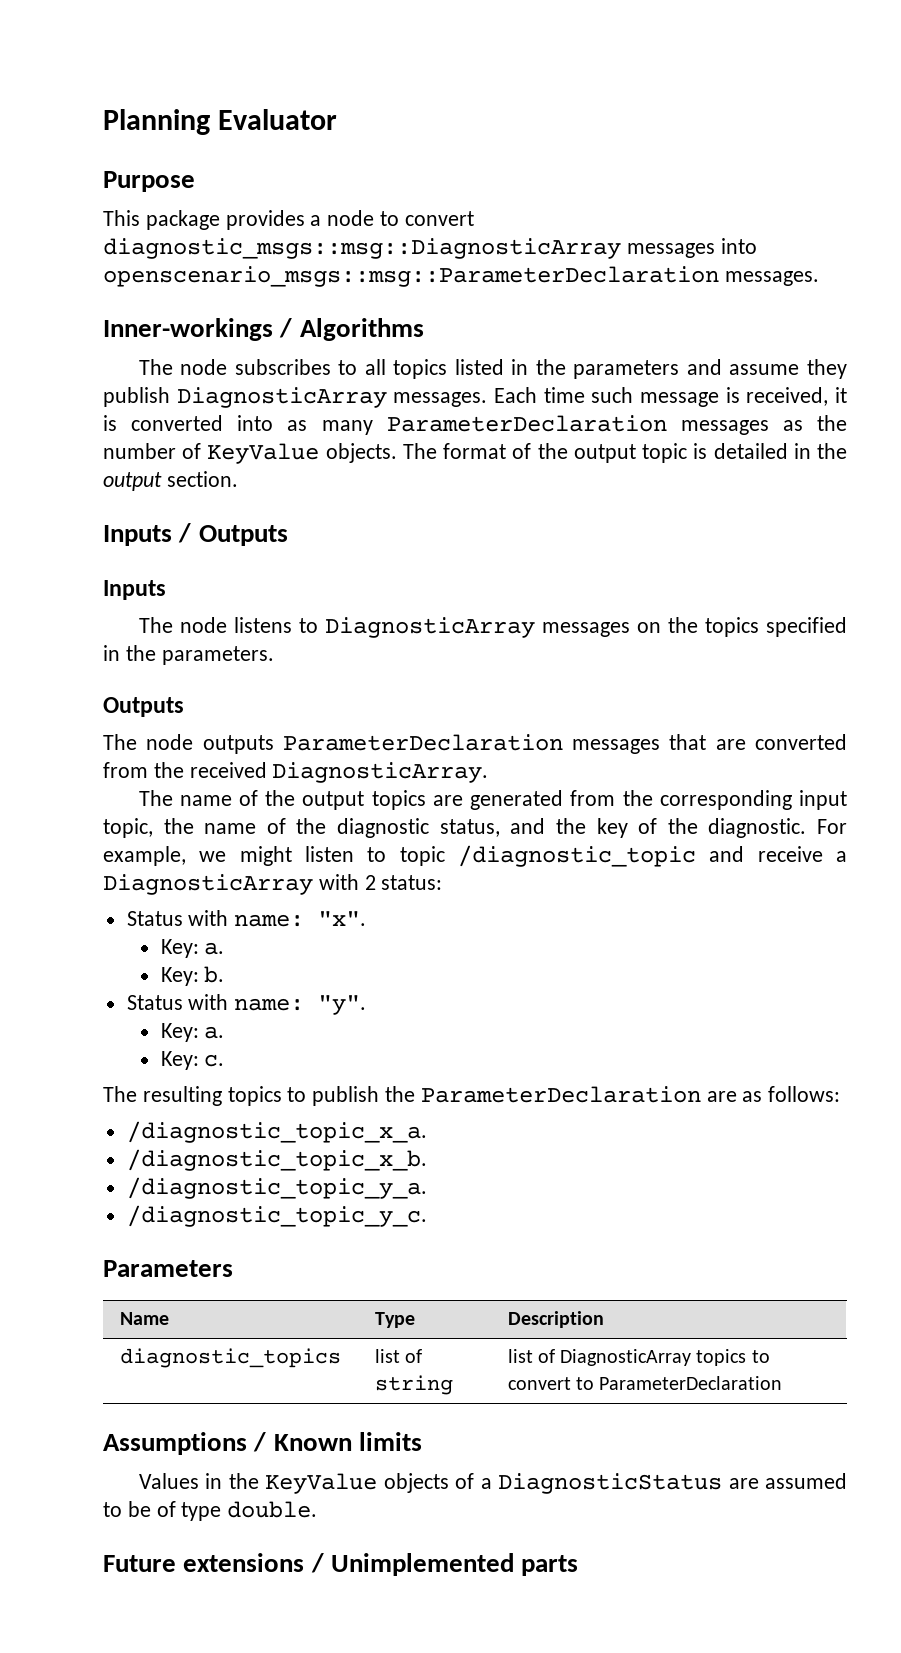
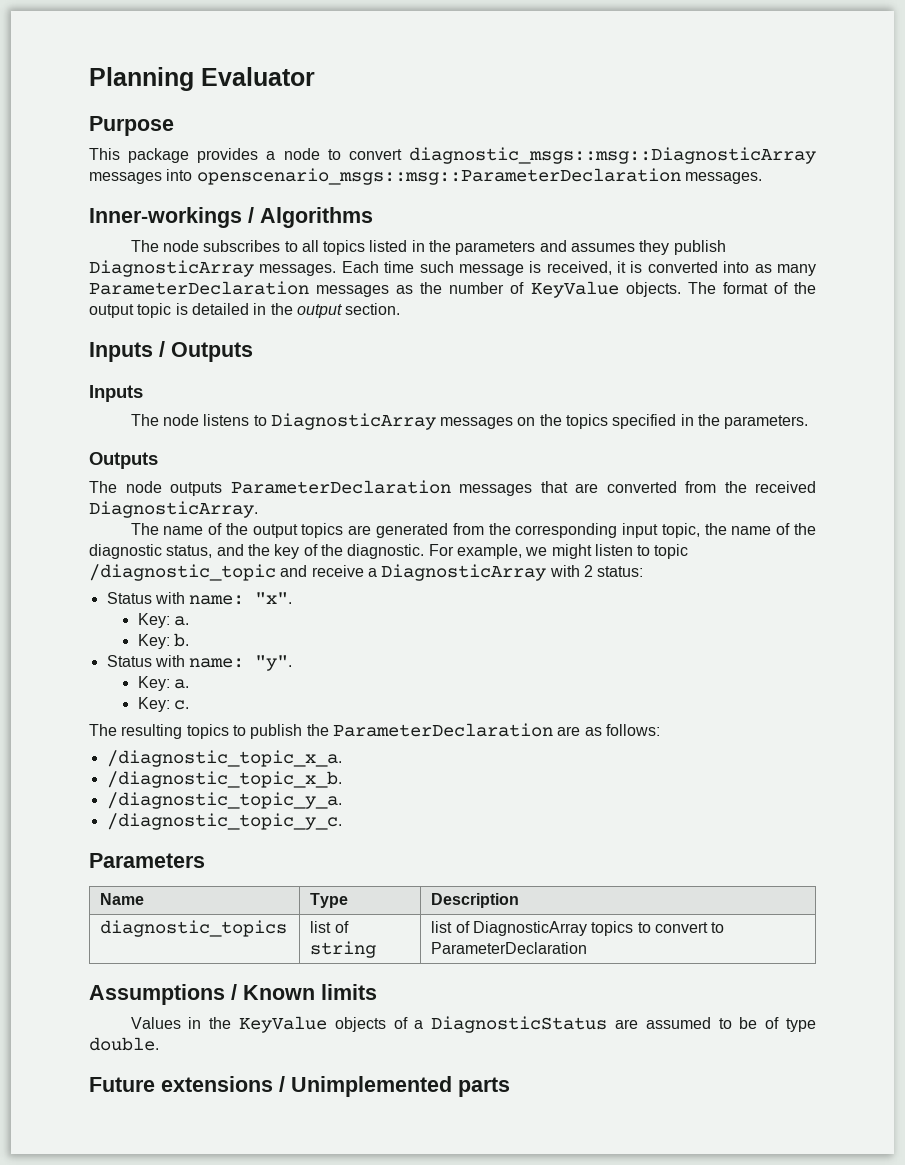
- The node subscribes to all topics listed in the parameters and assume they publish DiagnosticArray messages.
+ The node subscribes to all topics listed in the parameters and assumes they publish DiagnosticArray messages.

